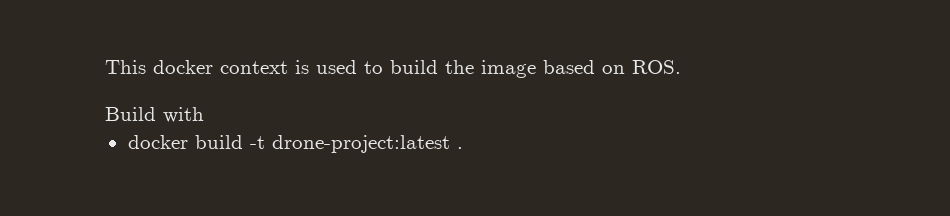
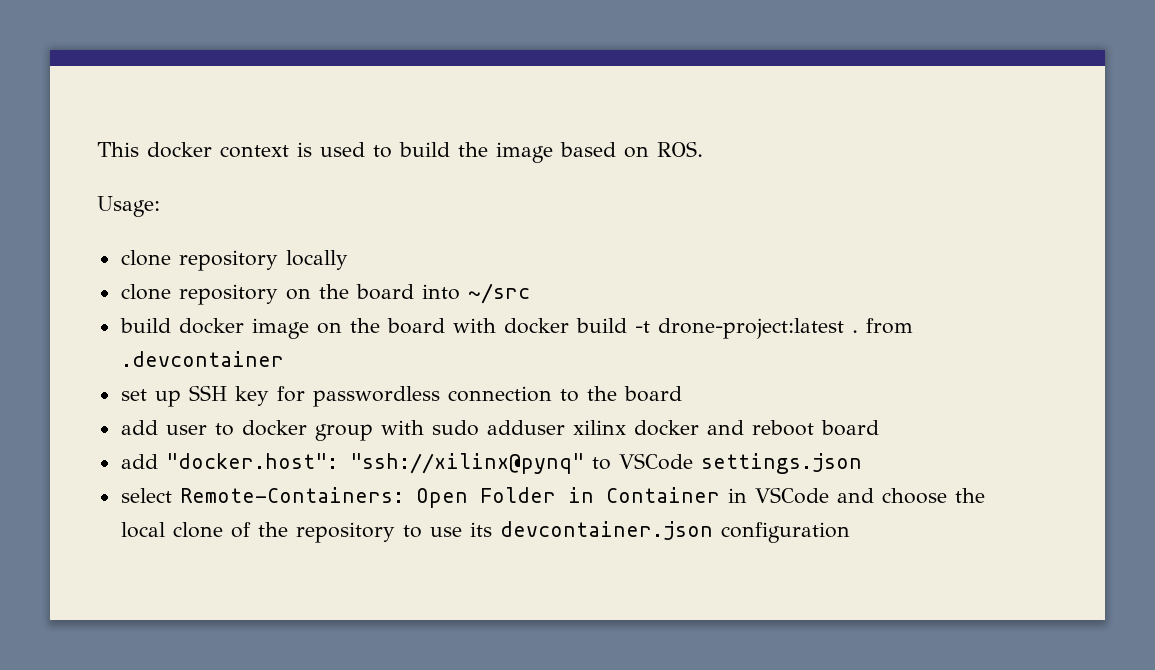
- Build with
- docker build -t drone-project:latest .
+ Usage:
+ clone repository locally
+ clone repository on the board into ~/src
+ build docker image on the board with docker build -t drone-project:latest . from .devcontainer
+ set up SSH key for passwordless connection to the board
+ add user to docker group with sudo adduser xilinx docker and reboot board
+ add "docker.host": "ssh://xilinx@pynq" to VSCode settings.json
+ select Remote-Containers: Open Folder in Container in VSCode and choose the local clone of the repository to use its devcontainer.json configuration

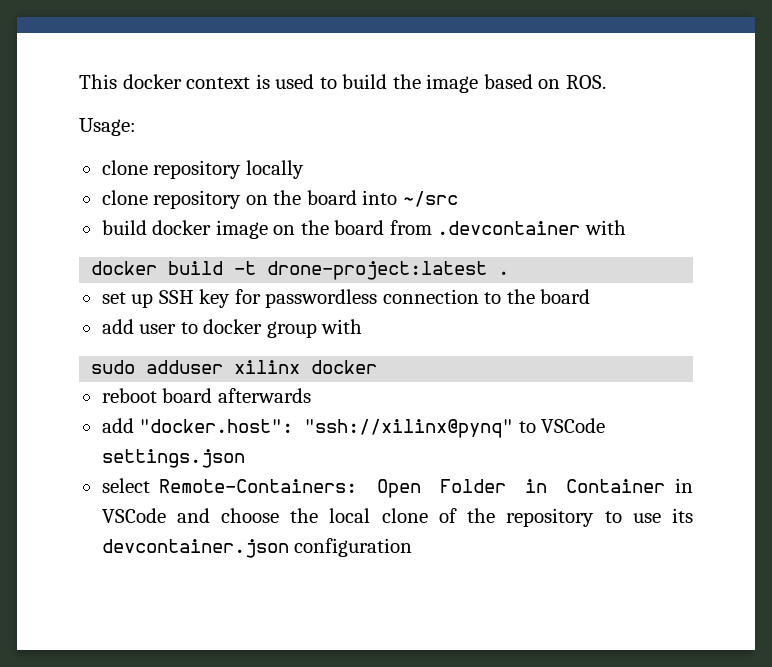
- build docker image on the board with docker build -t drone-project:latest . from .devcontainer
+ build docker image on the board from .devcontainer with
+ docker build -t drone-project:latest .
- add user to docker group with sudo adduser xilinx docker and reboot board
+ add user to docker group with
+ sudo adduser xilinx docker
+ reboot board afterwards

